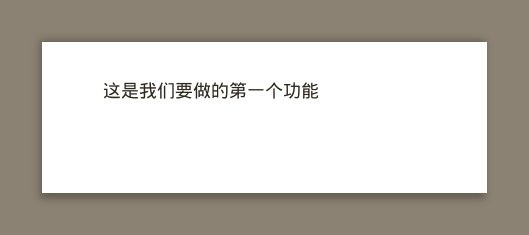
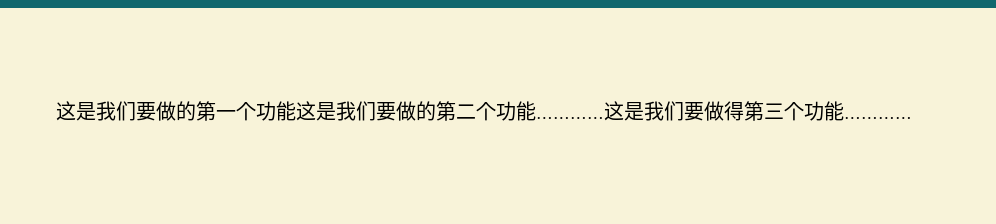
- 这是我们要做的第一个功能
+ 这是我们要做的第一个功能这是我们要做的第二个功能…………这是我们要做得第三个功能…………

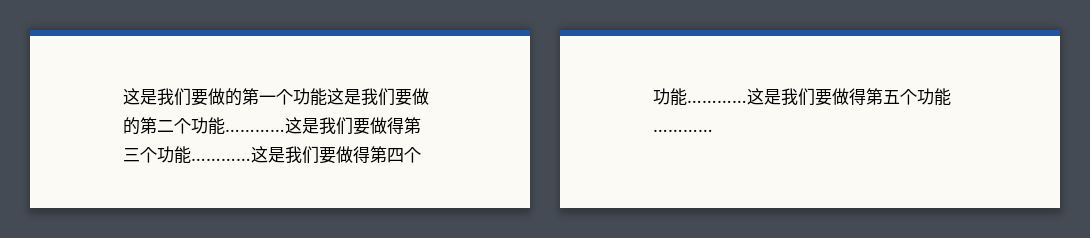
+ 这是我们要做得第四个功能…………这是我们要做得第五个功能…………

